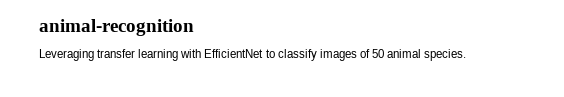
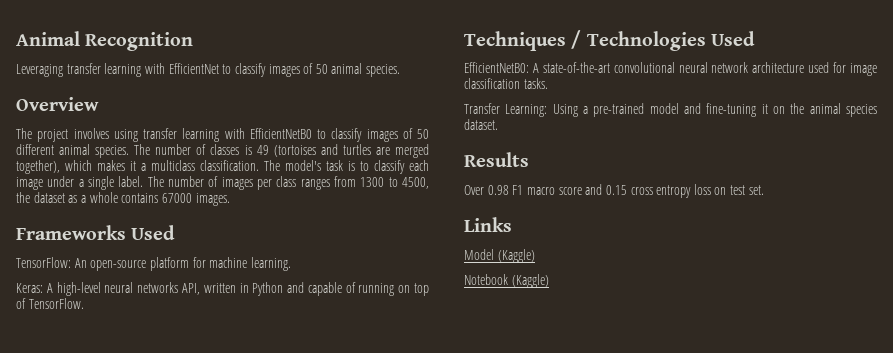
- animal-recognition
+ Animal Recognition
+ Overview
+ The project involves using transfer learning with EfficientNetB0 to classify images of 50 different animal species. The number of classes is 49 (tortoises and turtles are merged together), which makes it a multiclass classification. The model's task is to classify each image under a single label. The number of images per class ranges from 1300 to 4500, the dataset as a whole contains 67000 images.
+ Frameworks Used
+ TensorFlow: An open-source platform for machine learning.
+ Keras: A high-level neural networks API, written in Python and capable of running on top of TensorFlow.
+ Techniques / Technologies Used
+ EfficientNetB0: A state-of-the-art convolutional neural network architecture used for image classification tasks.
+ Transfer Learning: Using a pre-trained model and fine-tuning it on the animal species dataset.
+ Results
+ Over 0.98 F1 macro score and 0.15 cross entropy loss on test set.
+ Links
+ Model (Kaggle)
+ Notebook (Kaggle)

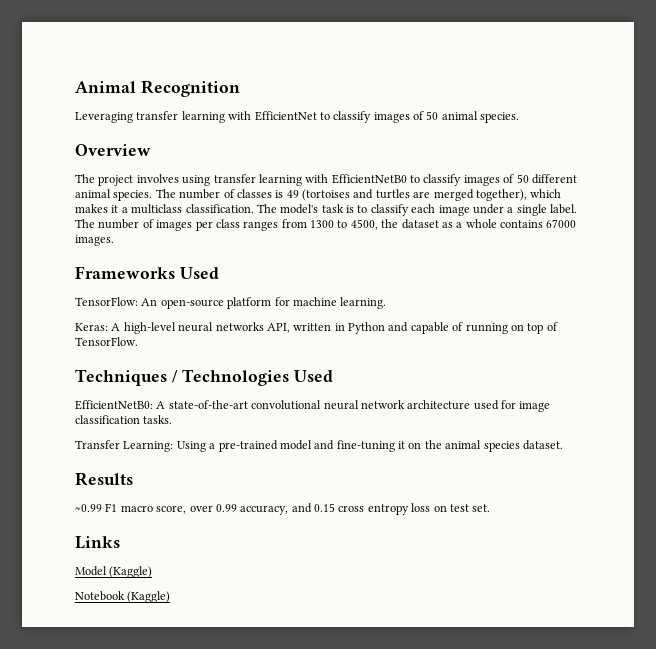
- Over 0.98 F1 macro score and 0.15 cross entropy loss on test set.
+ ~0.99 F1 macro score, over 0.99 accuracy, and 0.15 cross entropy loss on test set.

